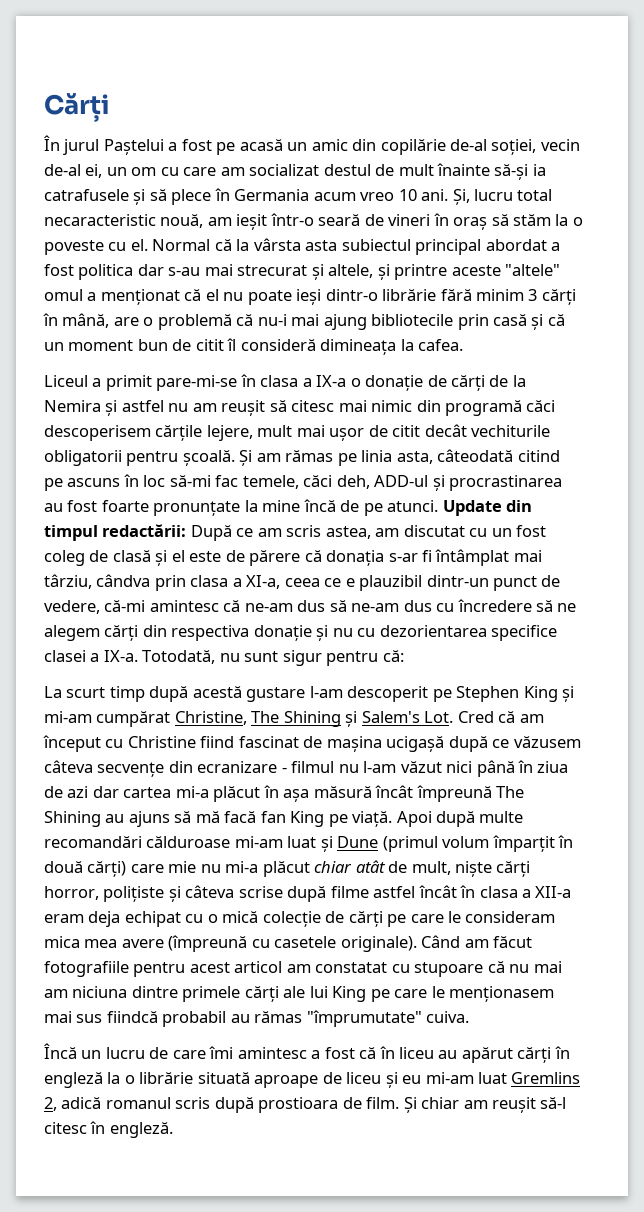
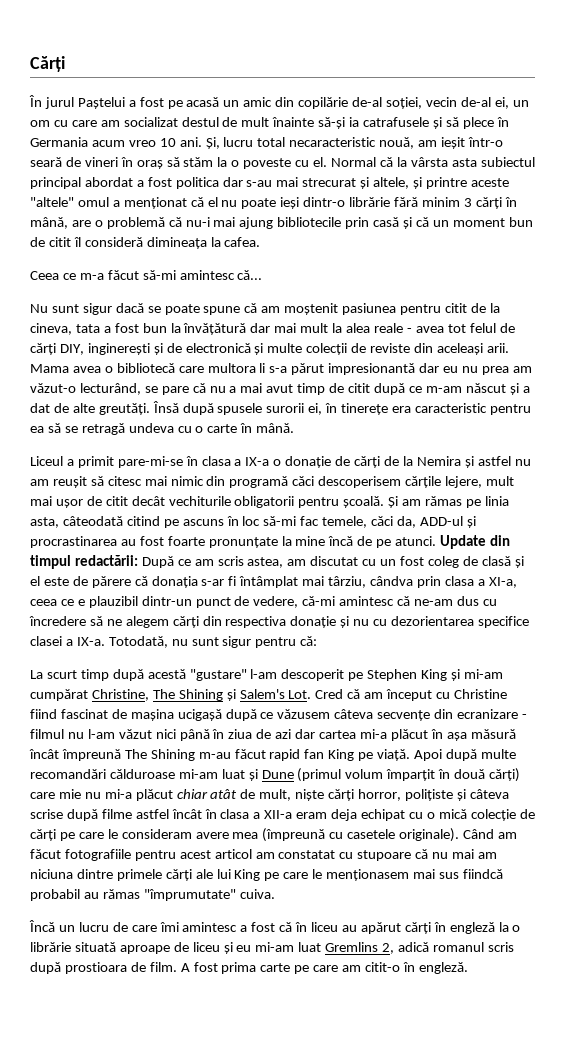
+ Ceea ce m-a făcut să-mi amintesc că...
+ Nu sunt sigur dacă se poate spune că am moștenit pasiunea pentru citit de la cineva, tata a fost bun la învățătură dar mai mult la alea reale - avea tot felul de cărți DIY, inginerești și de electronică și multe colecții de reviste din aceleași arii. Mama avea o bibliotecă care multora li s-a părut impresionantă dar eu nu prea am văzut-o lecturând, se pare că nu a mai avut timp de citit după ce m-am născut și a dat de alte greutăți. Însă după spusele surorii ei, în tinerețe era caracteristic pentru ea să se retragă undeva cu o carte în mână.
- Și am rămas pe linia asta, câteodată citind pe ascuns în loc să-mi fac temele, căci deh, ADD-ul și procrastinarea au fost foarte pronunțate la mine încă de pe atunci.
+ Și am rămas pe linia asta, câteodată citind pe ascuns în loc să-mi fac temele, căci da, ADD-ul și procrastinarea au fost foarte pronunțate la mine încă de pe atunci.
- După ce am scris astea, am discutat cu un fost coleg de clasă și el este de părere că donația s-ar fi întâmplat mai târziu, cândva prin clasa a XI-a, ceea ce e plauzibil dintr-un punct de vedere, că-mi amintesc că ne-am dus să ne-am dus cu încredere să ne alegem cărți din respectiva donație și nu cu dezorientarea specifice clasei a IX-a.
+ După ce am scris astea, am discutat cu un fost coleg de clasă și el este de părere că donația s-ar fi întâmplat mai târziu, cândva prin clasa a XI-a, ceea ce e plauzibil dintr-un punct de vedere, că-mi amintesc că ne-am dus cu încredere să ne alegem cărți din respectiva donație și nu cu dezorientarea specifice clasei a IX-a.
- La scurt timp după acestă gustare l-am descoperit pe Stephen King și mi-am cumpărat Christine, The Shining și Salem's Lot. Cred că am început cu Christine fiind fascinat de mașina ucigașă după ce văzusem câteva secvențe din ecranizare - filmul nu l-am văzut nici până în ziua de azi dar cartea mi-a plăcut în așa măsură încât împreună The Shining au ajuns să mă facă fan King pe viață.
+ La scurt timp după acestă "gustare" l-am descoperit pe Stephen King și mi-am cumpărat Christine, The Shining și Salem's Lot. Cred că am început cu Christine fiind fascinat de mașina ucigașă după ce văzusem câteva secvențe din ecranizare - filmul nu l-am văzut nici până în ziua de azi dar cartea mi-a plăcut în așa măsură încât împreună The Shining m-au făcut rapid fan King pe viață.
- Apoi după multe recomandări călduroase mi-am luat și Dune (primul volum împarțit în două cărți) care mie nu mi-a plăcut chiar atât de mult, niște cărți horror, polițiste și câteva scrise după filme astfel încât în clasa a XII-a eram deja echipat cu o mică colecție de cărți pe care le consideram mica mea avere (împreună cu casetele originale).
+ Apoi după multe recomandări călduroase mi-am luat și Dune (primul volum împarțit în două cărți) care mie nu mi-a plăcut chiar atât de mult, niște cărți horror, polițiste și câteva scrise după filme astfel încât în clasa a XII-a eram deja echipat cu o mică colecție de cărți pe care le consideram avere mea (împreună cu casetele originale).
- Și chiar am reușit să-l citesc în engleză.
+ A fost prima carte pe care am citit-o în engleză.

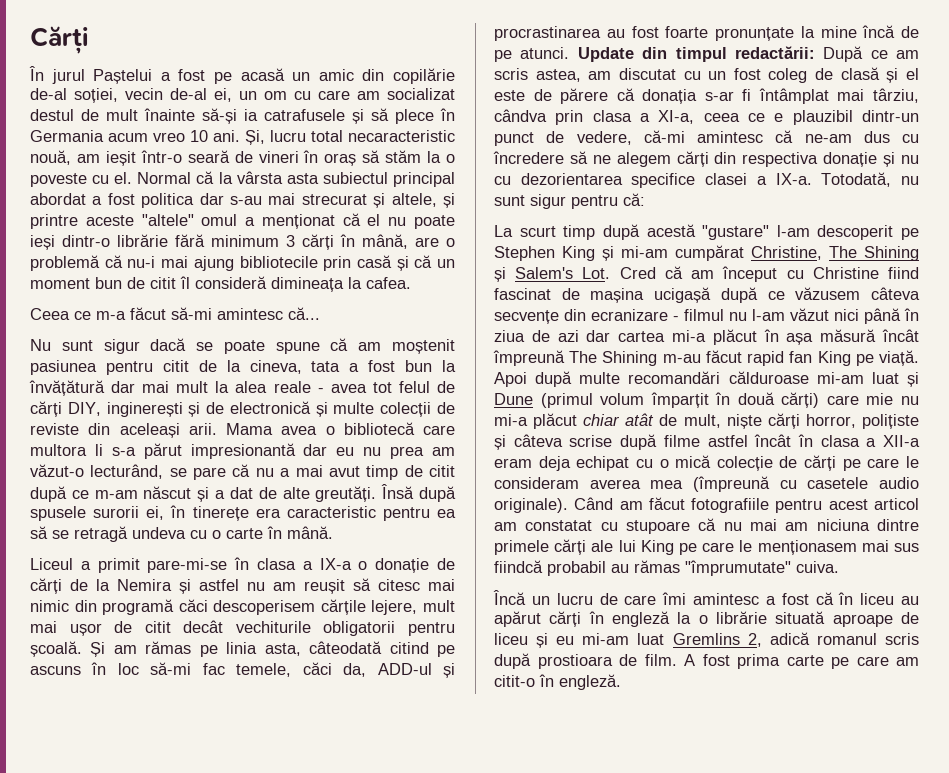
- Normal că la vârsta asta subiectul principal abordat a fost politica dar s-au mai strecurat și altele, și printre aceste "altele" omul a menționat că el nu poate ieși dintr-o librărie fără minim 3 cărți în mână, are o problemă că nu-i mai ajung bibliotecile prin casă și că un moment bun de citit îl consideră dimineața la cafea.
+ Normal că la vârsta asta subiectul principal abordat a fost politica dar s-au mai strecurat și altele, și printre aceste "altele" omul a menționat că el nu poate ieși dintr-o librărie fără minimum 3 cărți în mână, are o problemă că nu-i mai ajung bibliotecile prin casă și că un moment bun de citit îl consideră dimineața la cafea.
- Apoi după multe recomandări călduroase mi-am luat și Dune (primul volum împarțit în două cărți) care mie nu mi-a plăcut chiar atât de mult, niște cărți horror, polițiste și câteva scrise după filme astfel încât în clasa a XII-a eram deja echipat cu o mică colecție de cărți pe care le consideram avere mea (împreună cu casetele originale).
+ Apoi după multe recomandări călduroase mi-am luat și Dune (primul volum împarțit în două cărți) care mie nu mi-a plăcut chiar atât de mult, niște cărți horror, polițiste și câteva scrise după filme astfel încât în clasa a XII-a eram deja echipat cu o mică colecție de cărți pe care le consideram averea mea (împreună cu casetele audio originale).

